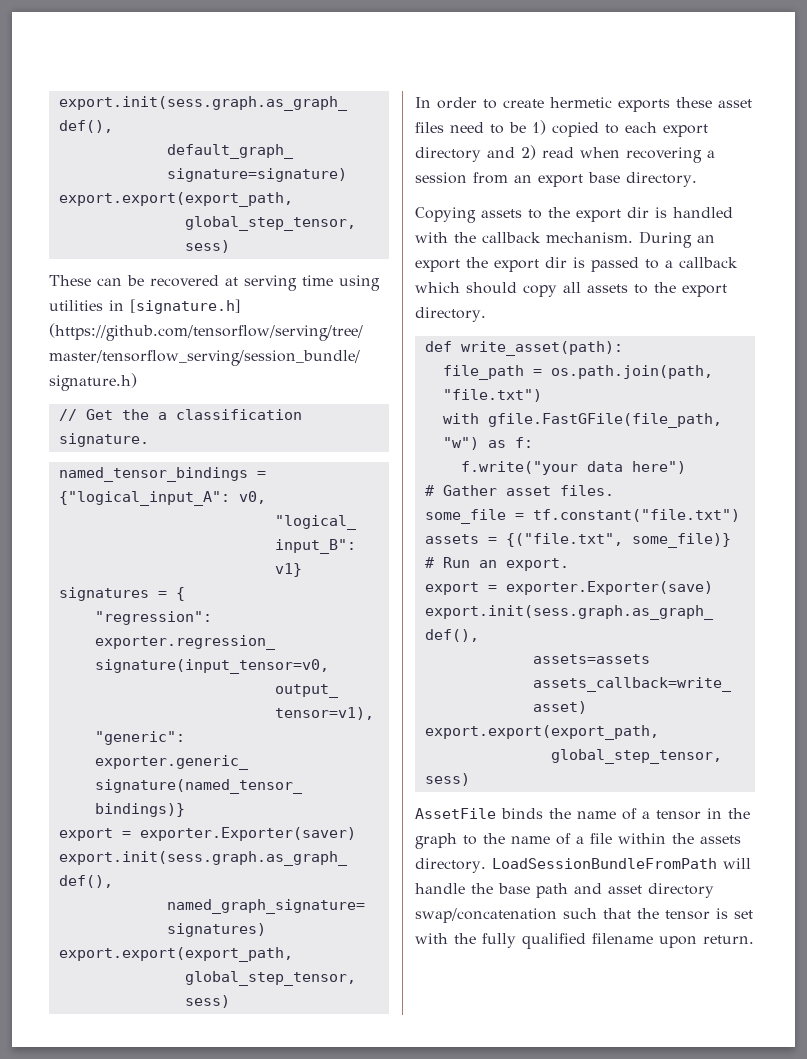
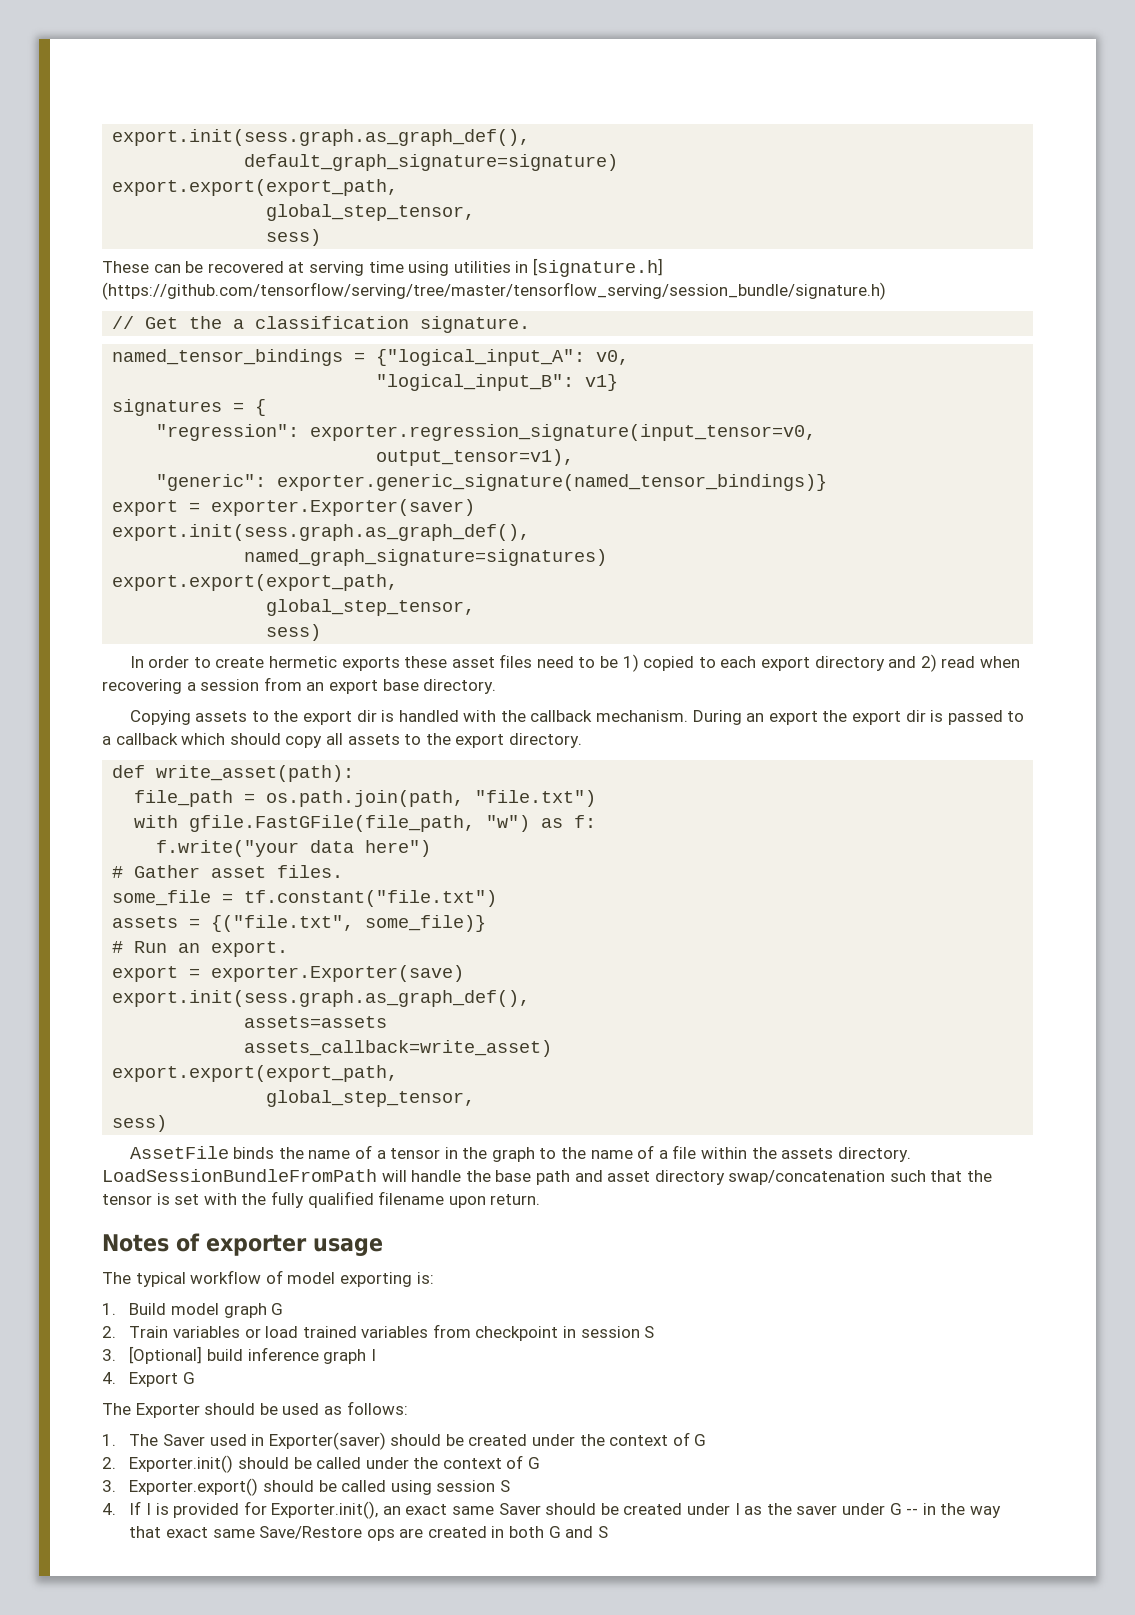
+ Notes of exporter usage
+ The typical workflow of model exporting is:
+ 1. Build model graph G
+ 2. Train variables or load trained variables from checkpoint in session S
+ 3. [Optional] build inference graph I
+ 4. Export G
+ The Exporter should be used as follows:
+ 1. The Saver used in Exporter(saver) should be created under the context of G
+ 2. Exporter.init() should be called under the context of G
+ 3. Exporter.export() should be called using session S
+ 4. If I is provided for Exporter.init(), an exact same Saver should be created under I as the saver under G -- in the way that exact same Save/Restore ops are created in both G and S

